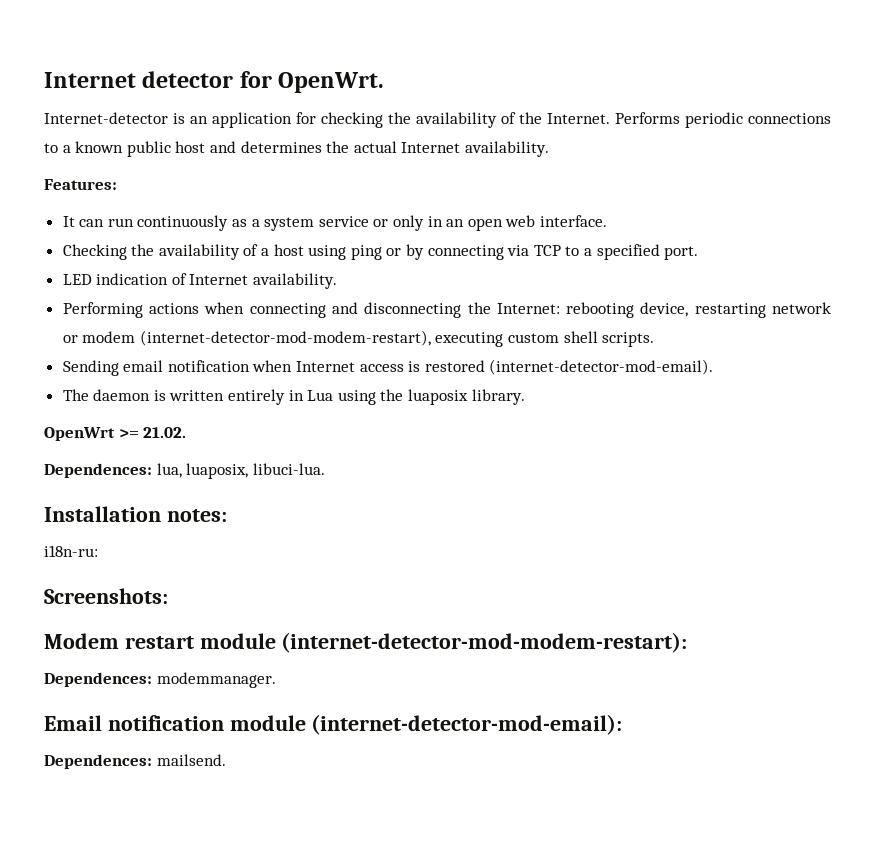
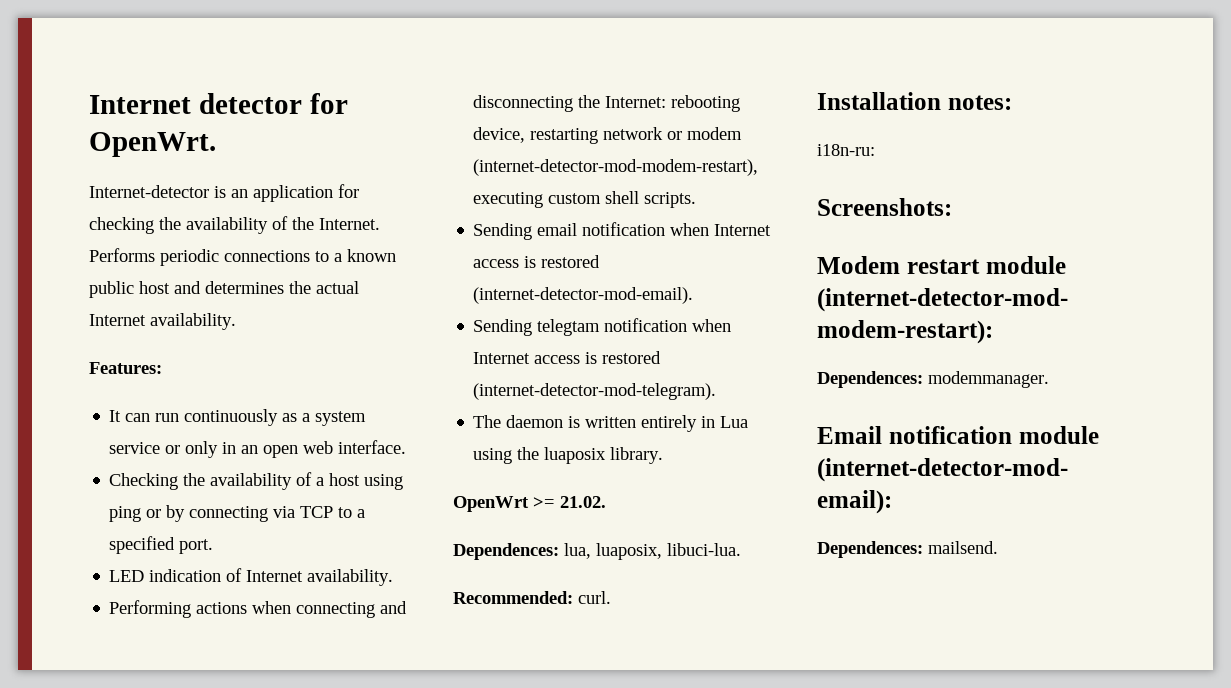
+ Sending telegtam notification when Internet access is restored (internet-detector-mod-telegram).
+ Recommended: curl.

